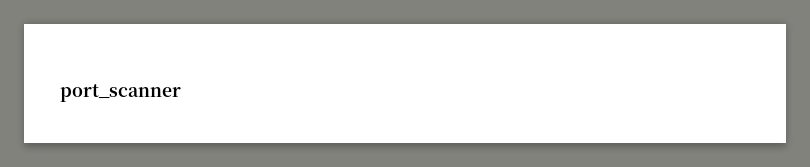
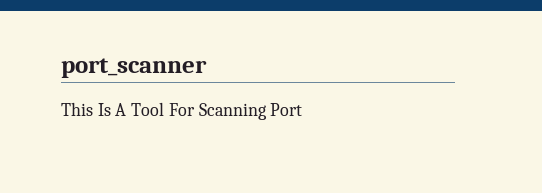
+ This Is A Tool For Scanning Port

